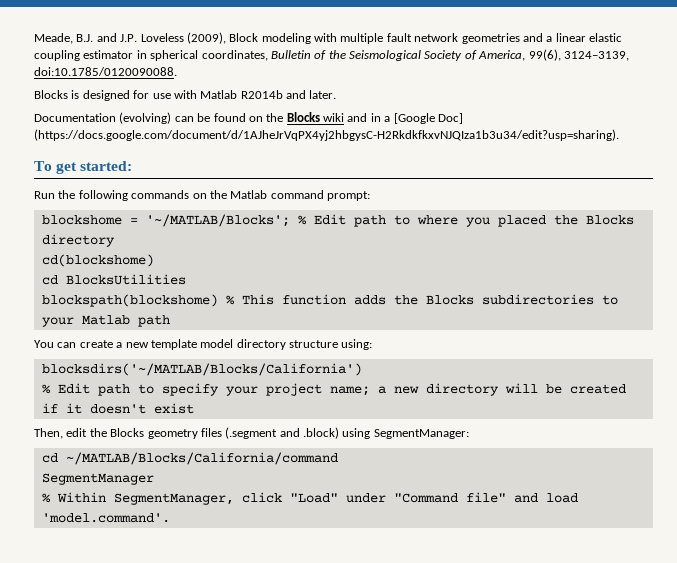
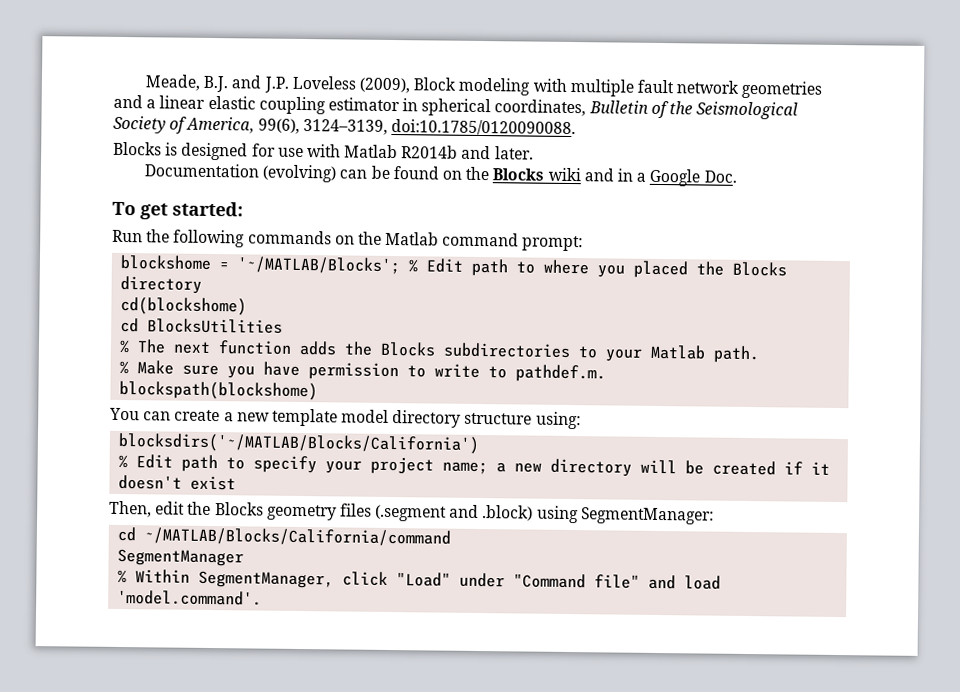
- Documentation (evolving) can be found on the Blocks wiki and in a [Google Doc] (https://docs.google.com/document/d/1AJheJrVqPX4yj2hbgysC-H2RkdkfkxvNJQIza1b3u34/edit?usp=sharing).
+ Documentation (evolving) can be found on the Blocks wiki and in a Google Doc.
- blockspath(blockshome) % This function adds the Blocks subdirectories to your Matlab path
+ % The next function adds the Blocks subdirectories to your Matlab path.
+ % Make sure you have permission to write to pathdef.m.
+ blockspath(blockshome)

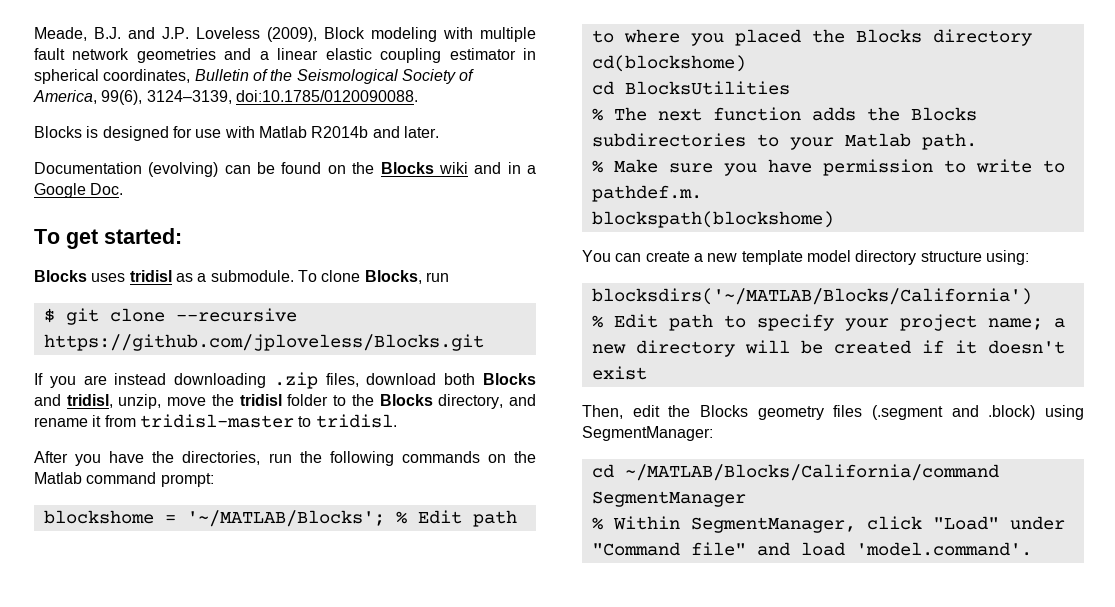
- Run the following commands on the Matlab command prompt:
+ Blocks uses tridisl as a submodule. To clone Blocks, run
+ $ git clone --recursive https://github.com/jploveless/Blocks.git
+ If you are instead downloading .zip files, download both Blocks and tridisl, unzip, move the tridisl folder to the Blocks directory, and rename it from tridisl-master to tridisl.
+ After you have the directories, run the following commands on the Matlab command prompt:

